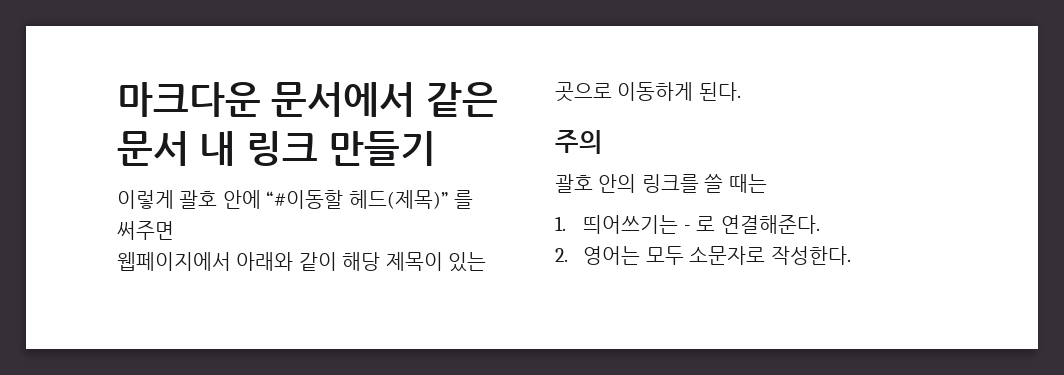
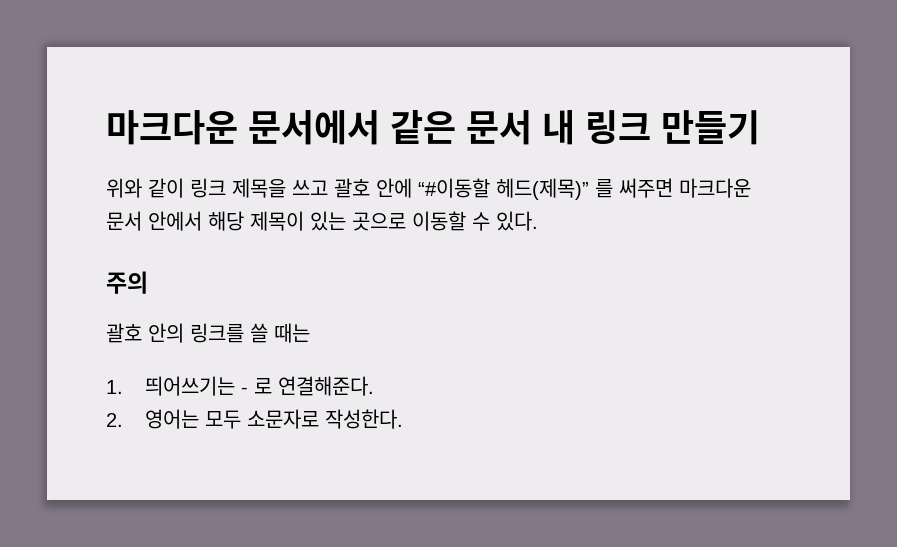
- 이렇게 괄호 안에 “#이동할 헤드(제목)” 를 써주면
- 웹페이지에서 아래와 같이 해당 제목이 있는 곳으로 이동하게 된다.
+ 위와 같이 링크 제목을 쓰고 괄호 안에 “#이동할 헤드(제목)” 를 써주면 마크다운 문서 안에서 해당 제목이 있는 곳으로 이동할 수 있다.

